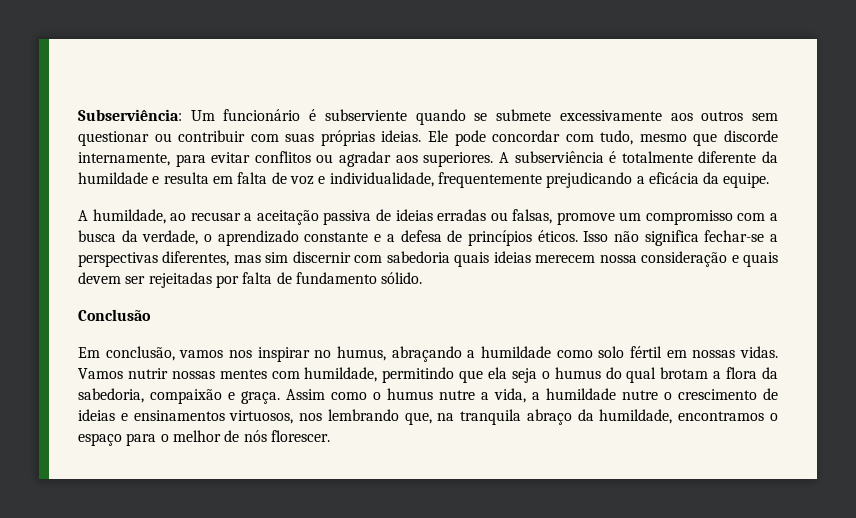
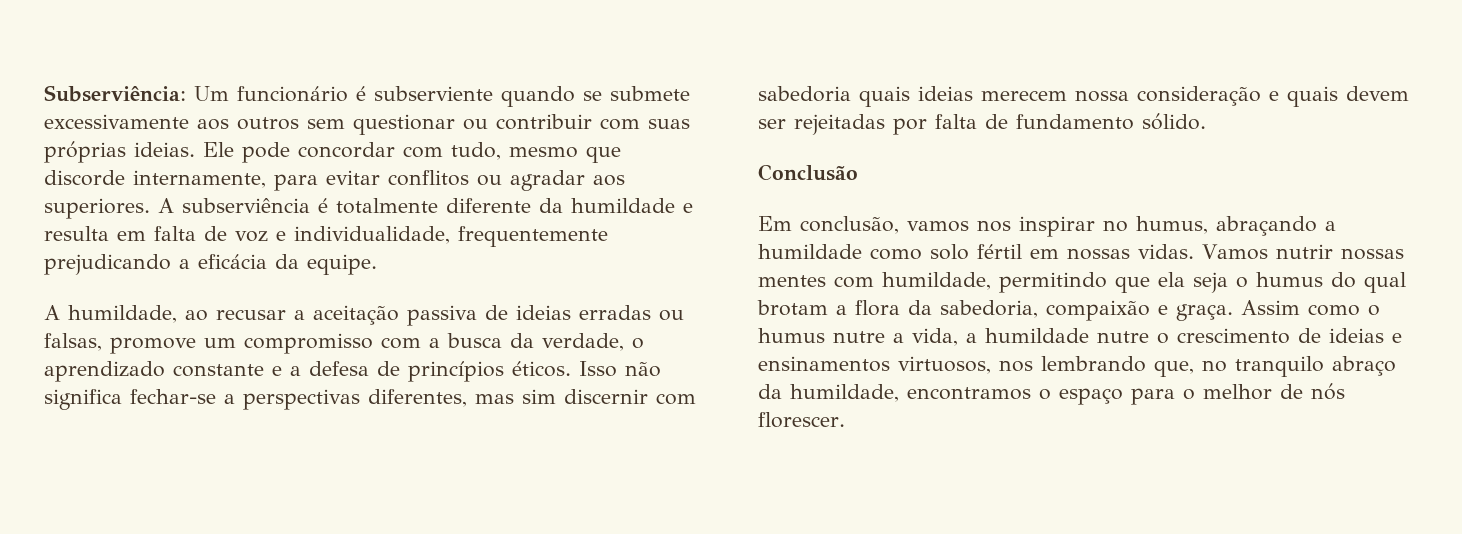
- Assim como o humus nutre a vida, a humildade nutre o crescimento de ideias e ensinamentos virtuosos, nos lembrando que, na tranquila abraço da humildade, encontramos o espaço para o melhor de nós florescer.
+ Assim como o humus nutre a vida, a humildade nutre o crescimento de ideias e ensinamentos virtuosos, nos lembrando que, no tranquilo abraço da humildade, encontramos o espaço para o melhor de nós florescer.

